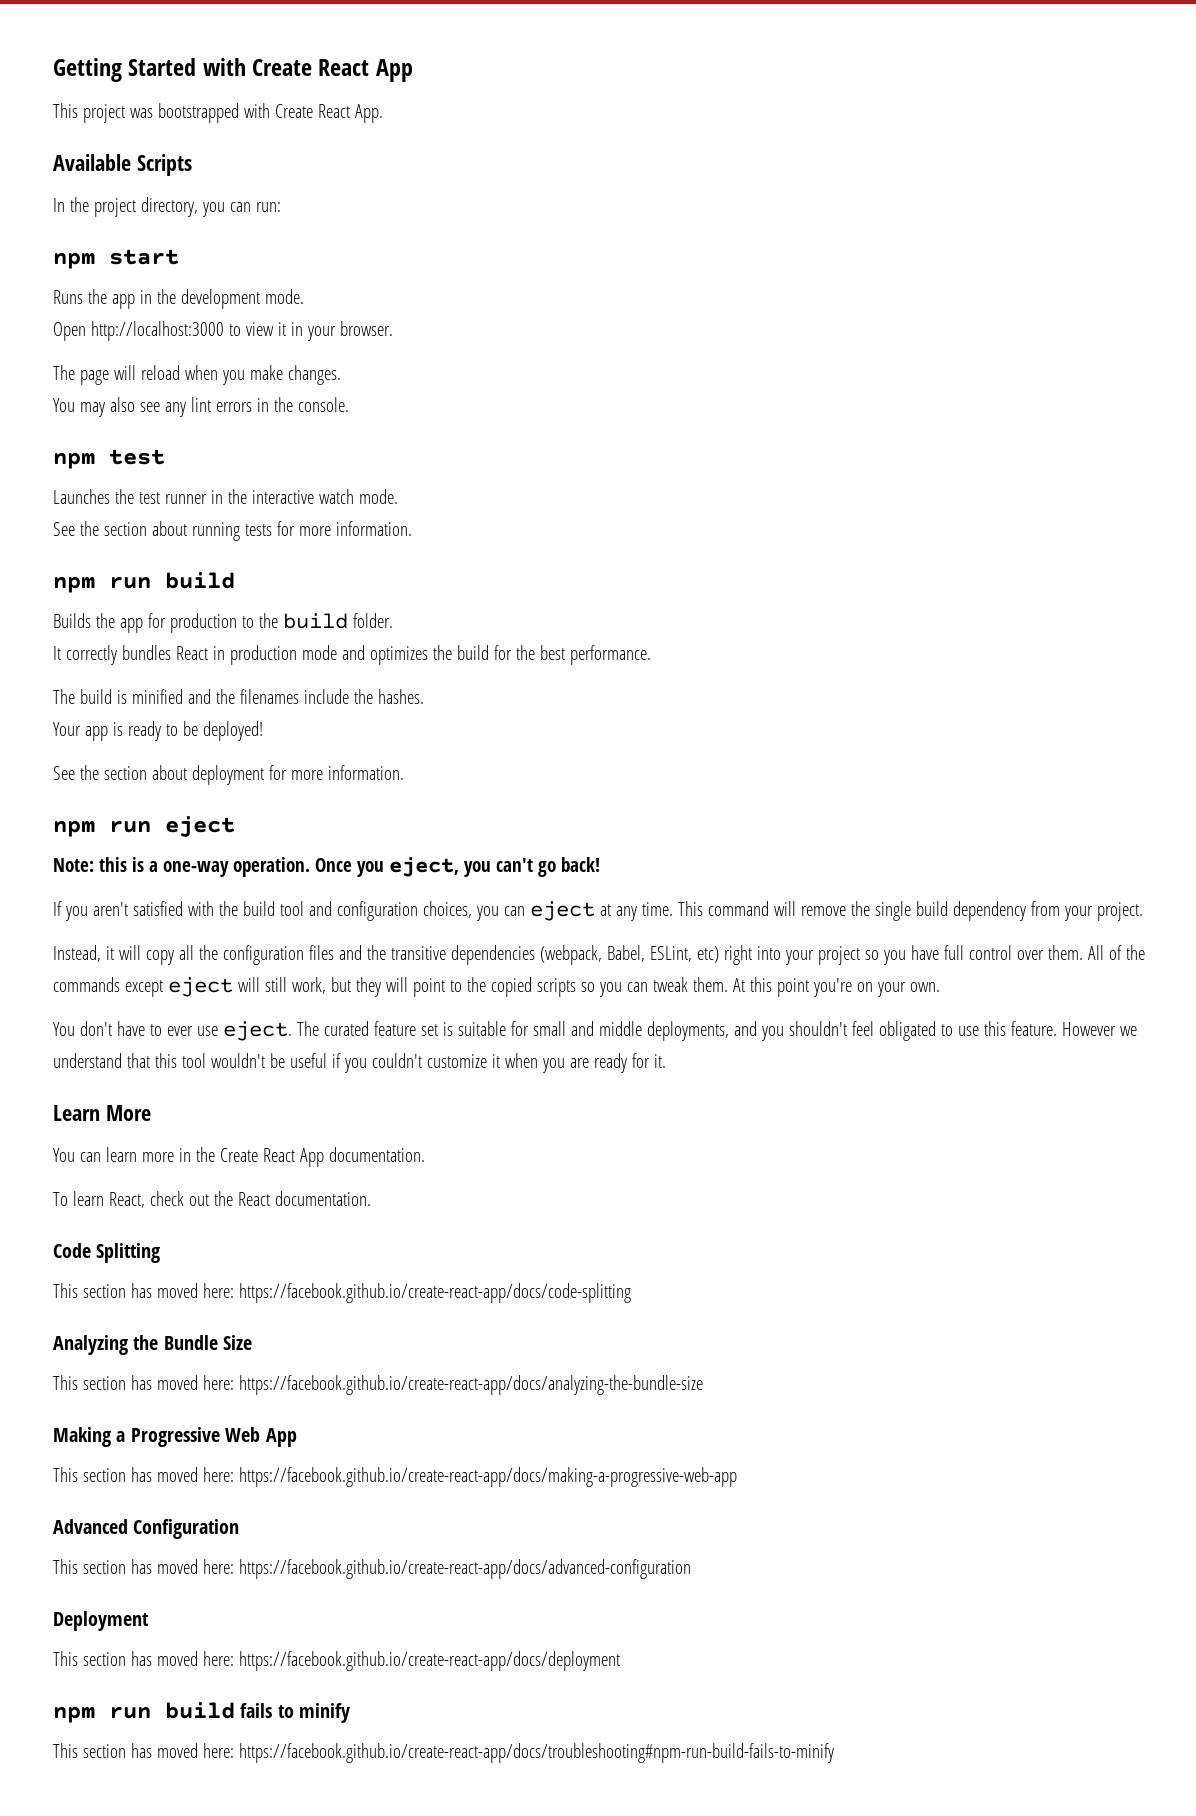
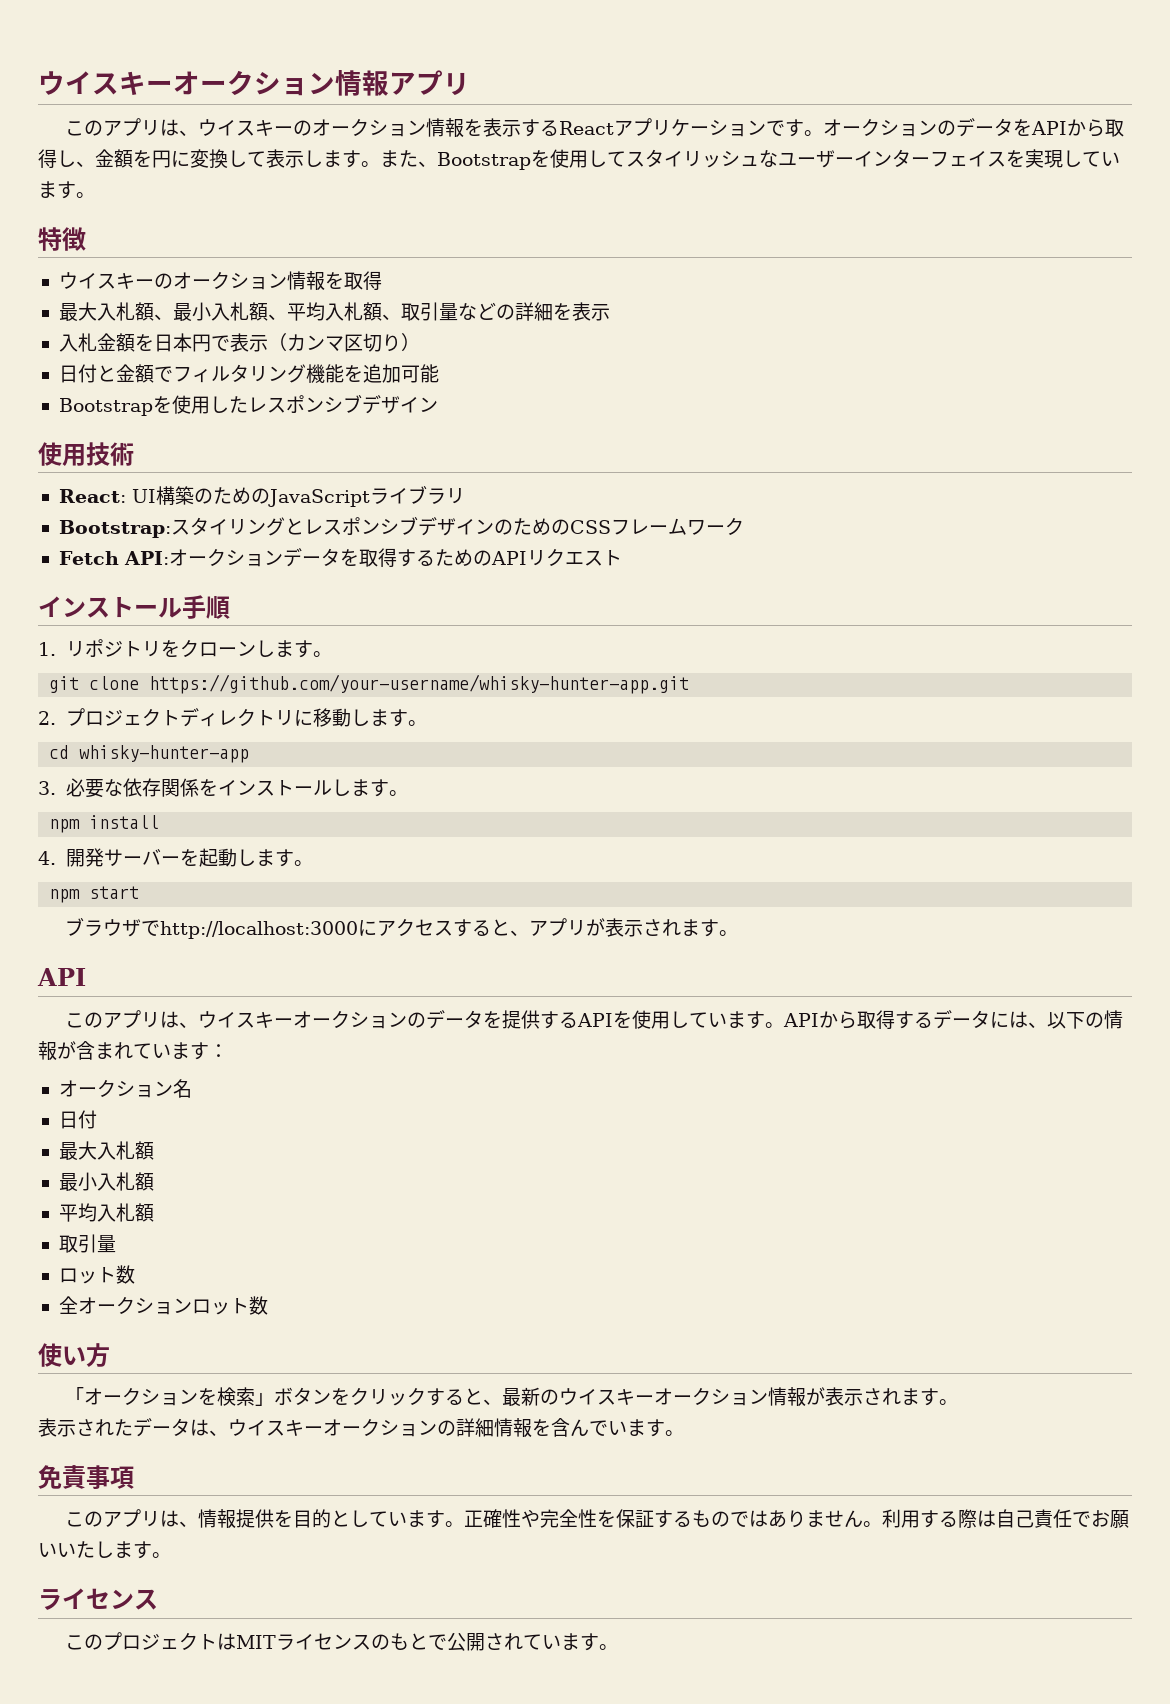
- Getting Started with Create React App
- This project was bootstrapped with Create React App.
- Available Scripts
- In the project directory, you can run:
+ ウイスキーオークション情報アプリ
+ このアプリは、ウイスキーのオークション情報を表示するReactアプリケーションです。オークションのデータをAPIから取得し、金額を円に変換して表示します。また、Bootstrapを使用してスタイリッシュなユーザーインターフェイスを実現しています。
+ 特徴
+ ウイスキーのオークション情報を取得
+ 最大入札額、最小入札額、平均入札額、取引量などの詳細を表示
+ 入札金額を日本円で表示（カンマ区切り）
+ 日付と金額でフィルタリング機能を追加可能
+ Bootstrapを使用したレスポンシブデザイン
+ 使用技術
+ React: UI構築のためのJavaScriptライブラリ
+ Bootstrap:スタイリングとレスポンシブデザインのためのCSSフレームワーク
+ Fetch API:オークションデータを取得するためのAPIリクエスト
+ インストール手順
+ 1.リポジトリをクローンします。
+ git clone https://github.com/your-username/whisky-hunter-app.git
+ 2.プロジェクトディレクトリに移動します。
+ cd whisky-hunter-app
+ 3.必要な依存関係をインストールします。
+ npm install
+ 4.開発サーバーを起動します。
  npm start
- Runs the app in the development mode.
- Open http://localhost:3000 to view it in your browser.
- The page will reload when you make changes.
- You may also see any lint errors in the console.
- npm test
- Launches the test runner in the interactive watch mode.
- See the section about running tests for more information.
- npm run build
- Builds the app for production to the build folder.
- It correctly bundles React in production mode and optimizes the build for the best performance.
- The build is minified and the filenames include the hashes.
- Your app is ready to be deployed!
- See the section about deployment for more information.
- npm run eject
- Note: this is a one-way operation. Once you eject, you can't go back!
- If you aren't satisfied with the build tool and configuration choices, you can eject at any time. This command will remove the single build dependency from your project.
- Instead, it will copy all the configuration files and the transitive dependencies (webpack, Babel, ESLint, etc) right into your project so you have full control over them. All of the commands except eject will still work, but they will point to the copied scripts so you can tweak them. At this point you're on your own.
- You don't have to ever use eject. The curated feature set is suitable for small and middle deployments, and you shouldn't feel obligated to use this feature. However we understand that this tool wouldn't be useful if you couldn't customize it when you are ready for it.
- Learn More
- You can learn more in the Create React App documentation.
- To learn React, check out the React documentation.
- Code Splitting
- This section has moved here: https://facebook.github.io/create-react-app/docs/code-splitting
- Analyzing the Bundle Size
- This section has moved here: https://facebook.github.io/create-react-app/docs/analyzing-the-bundle-size
- Making a Progressive Web App
- This section has moved here: https://facebook.github.io/create-react-app/docs/making-a-progressive-web-app
- Advanced Configuration
- This section has moved here: https://facebook.github.io/create-react-app/docs/advanced-configuration
- Deployment
- This section has moved here: https://facebook.github.io/create-react-app/docs/deployment
- npm run build fails to minify
- This section has moved here: https://facebook.github.io/create-react-app/docs/troubleshooting#npm-run-build-fails-to-minify
+ ブラウザでhttp://localhost:3000にアクセスすると、アプリが表示されます。
+ API
+ このアプリは、ウイスキーオークションのデータを提供するAPIを使用しています。APIから取得するデータには、以下の情報が含まれています：
+ オークション名
+ 日付
+ 最大入札額
+ 最小入札額
+ 平均入札額
+ 取引量
+ ロット数
+ 全オークションロット数
+ 使い方
+ 「オークションを検索」ボタンをクリックすると、最新のウイスキーオークション情報が表示されます。
+ 表示されたデータは、ウイスキーオークションの詳細情報を含んでいます。
+ 免責事項
+ このアプリは、情報提供を目的としています。正確性や完全性を保証するものではありません。利用する際は自己責任でお願いいたします。
+ ライセンス
+ このプロジェクトはMITライセンスのもとで公開されています。

